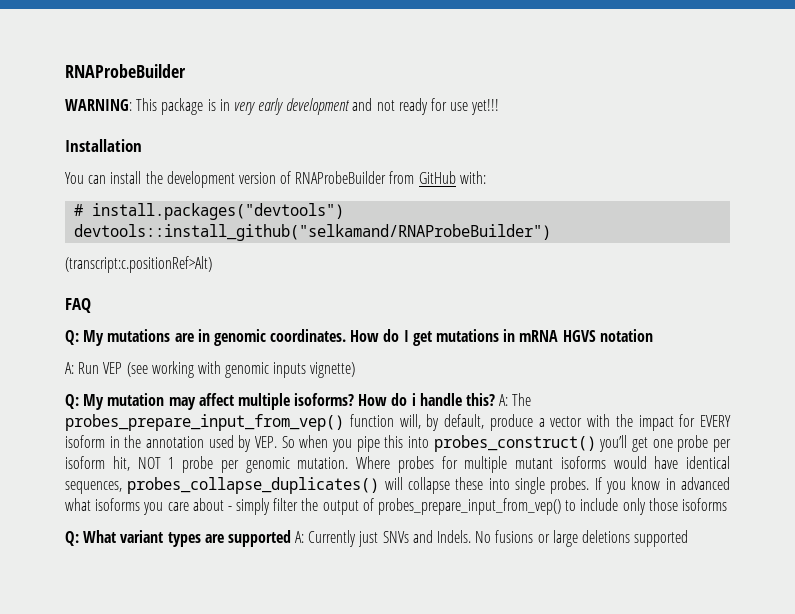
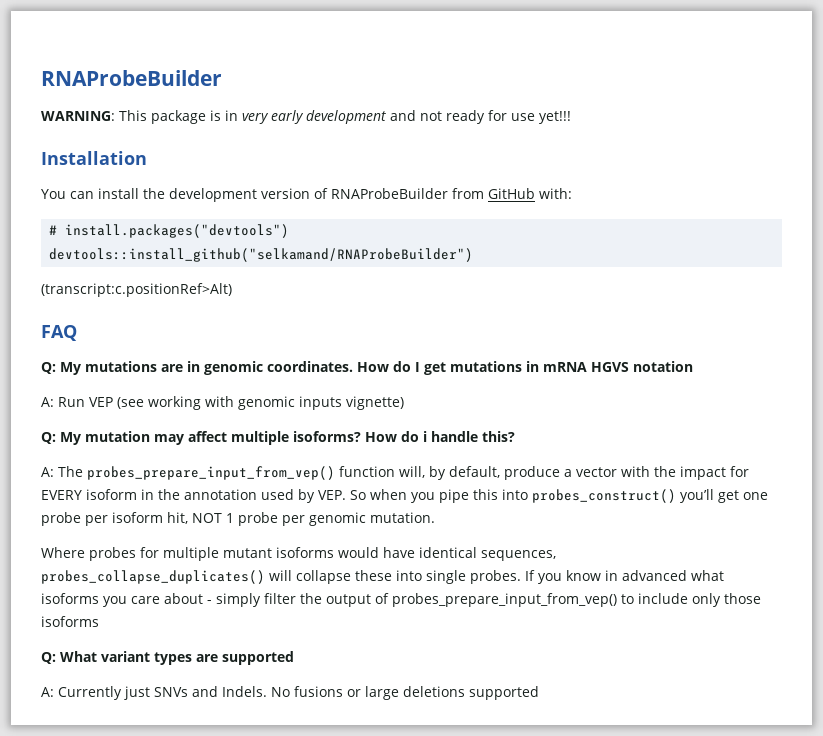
- How do i handle this? A:
+ How do i handle this?
+ A:
- The probes_prepare_input_from_vep() function will, by default, produce a vector with the impact for EVERY isoform in the annotation used by VEP. So when you pipe this into probes_construct() you’ll get one probe per isoform hit, NOT 1 probe per genomic mutation. Where probes for multiple mutant isoforms would have identical sequences, probes_collapse_duplicates() will collapse these into single probes.
+ The probes_prepare_input_from_vep() function will, by default, produce a vector with the impact for EVERY isoform in the annotation used by VEP. So when you pipe this into probes_construct() you’ll get one probe per isoform hit, NOT 1 probe per genomic mutation.
+ Where probes for multiple mutant isoforms would have identical sequences, probes_collapse_duplicates() will collapse these into single probes.
- Q: What variant types are supported A: Currently just SNVs and Indels.
+ Q: What variant types are supported
+ A: Currently just SNVs and Indels.

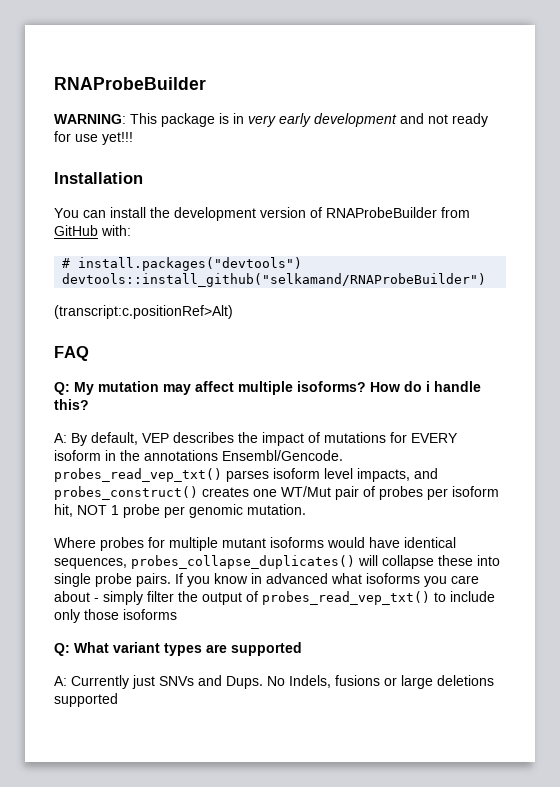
- Q: My mutations are in genomic coordinates. How do I get mutations in mRNA HGVS notation
- A: Run VEP (see working with genomic inputs vignette)
- A: The probes_prepare_input_from_vep() function will, by default, produce a vector with the impact for EVERY isoform in the annotation used by VEP. So when you pipe this into probes_construct() you’ll get one probe per isoform hit, NOT 1 probe per genomic mutation.
+ A: By default, VEP describes the impact of mutations for EVERY isoform in the annotations Ensembl/Gencode. probes_read_vep_txt() parses isoform level impacts, and probes_construct() creates one WT/Mut pair of probes per isoform hit, NOT 1 probe per genomic mutation.
- Where probes for multiple mutant isoforms would have identical sequences, probes_collapse_duplicates() will collapse these into single probes.
+ Where probes for multiple mutant isoforms would have identical sequences, probes_collapse_duplicates() will collapse these into single probe pairs.
- If you know in advanced what isoforms you care about - simply filter the output of probes_prepare_input_from_vep() to include only those isoforms
+ If you know in advanced what isoforms you care about - simply filter the output of probes_read_vep_txt() to include only those isoforms
- A: Currently just SNVs and Indels. No fusions or large deletions supported
+ A: Currently just SNVs and Dups. No Indels, fusions or large deletions supported

